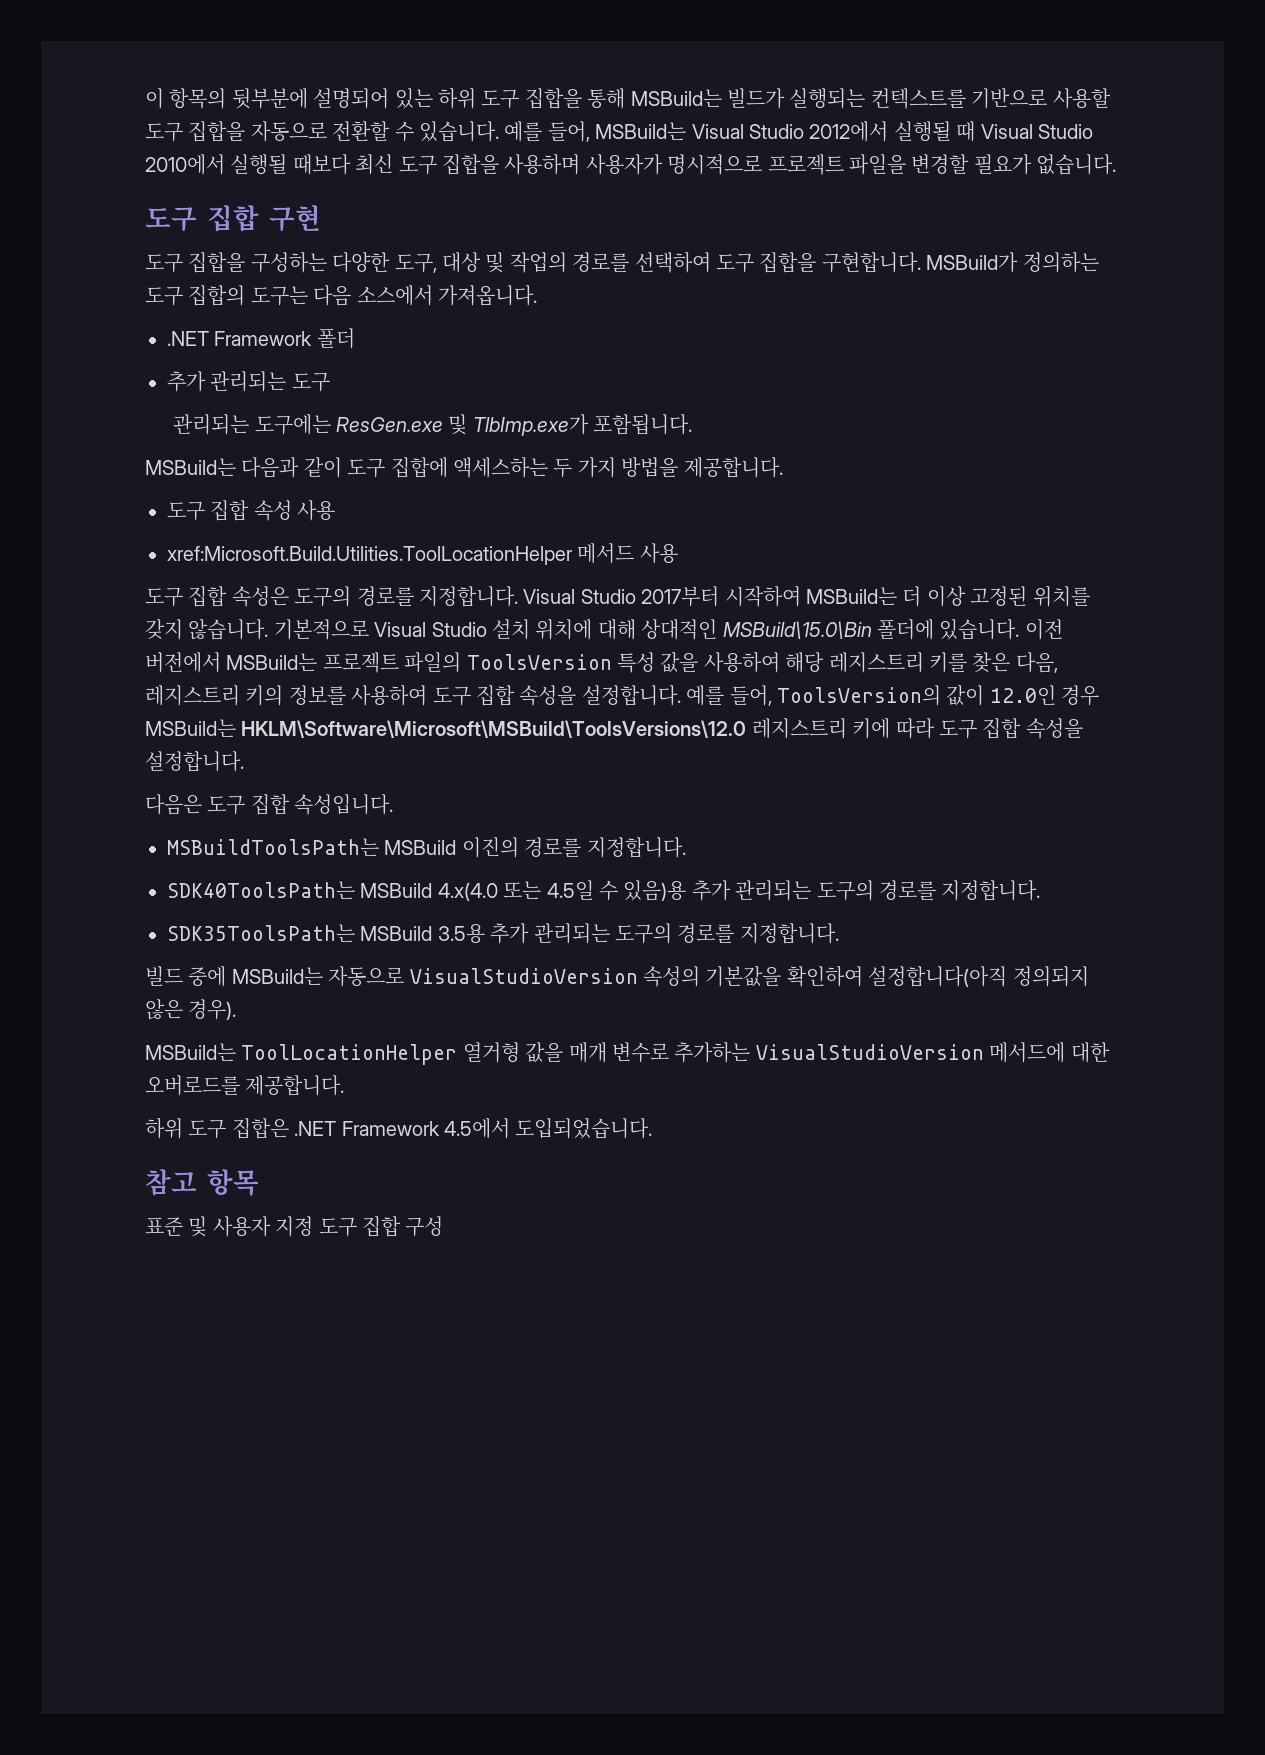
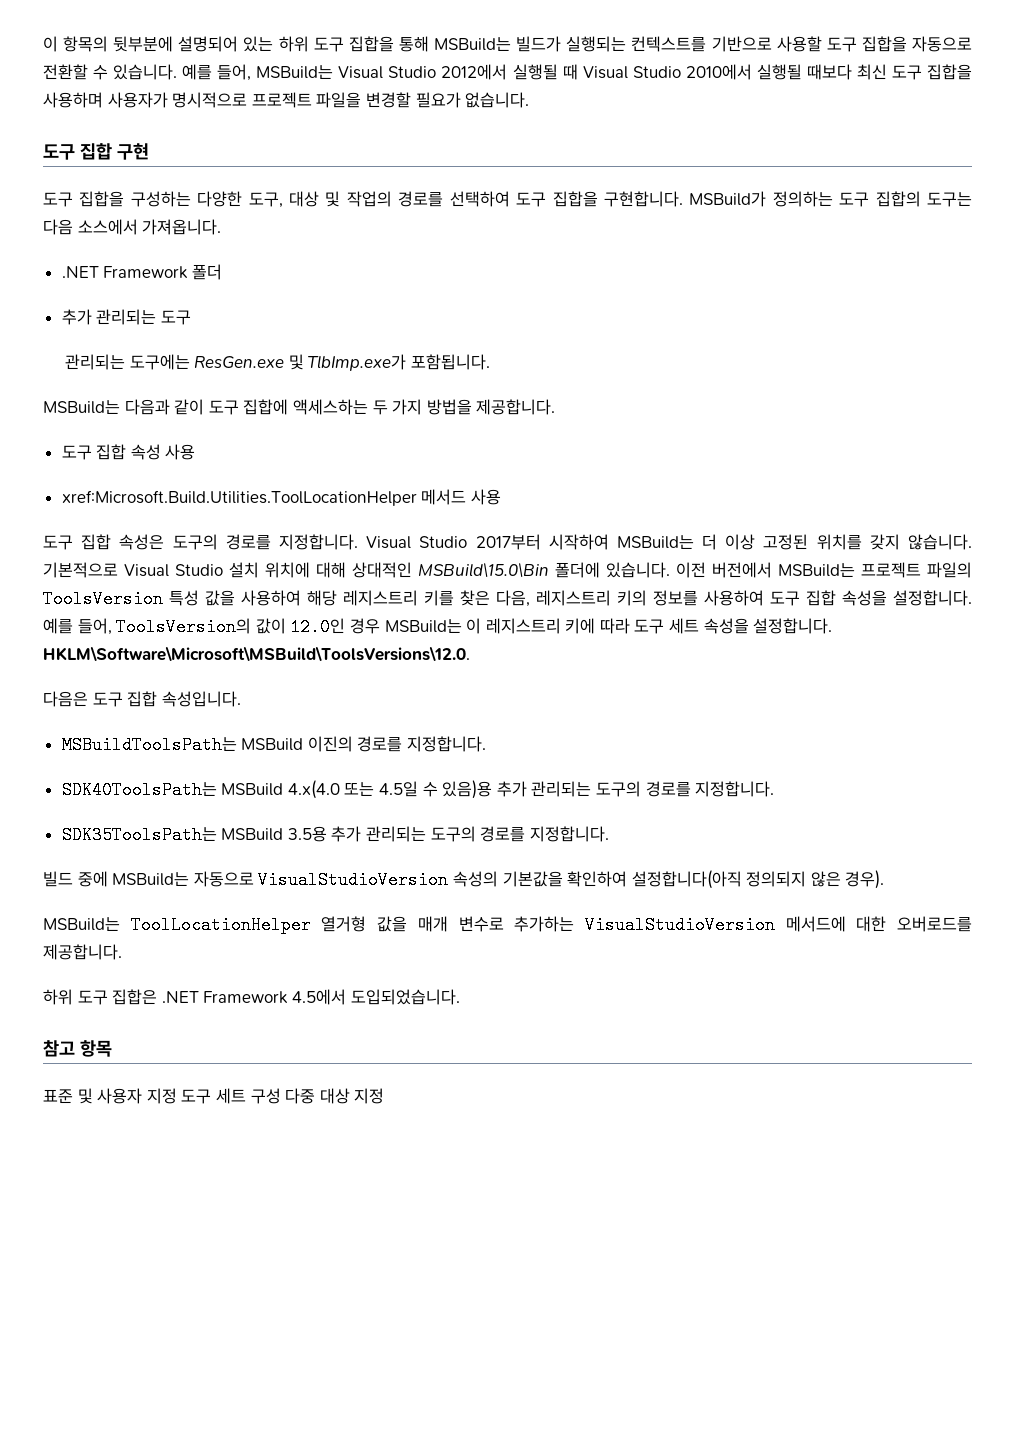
- 예를 들어, ToolsVersion의 값이 12.0인 경우 MSBuild는 HKLM\Software\Microsoft\MSBuild\ToolsVersions\12.0 레지스트리 키에 따라 도구 집합 속성을 설정합니다.
+ 예를 들어, ToolsVersion의 값이 12.0인 경우 MSBuild는 이 레지스트리 키에 따라 도구 세트 속성을 설정합니다. HKLM\Software\Microsoft\MSBuild\ToolsVersions\12.0.
- 표준 및 사용자 지정 도구 집합 구성
+ 표준 및 사용자 지정 도구 세트 구성 다중 대상 지정

